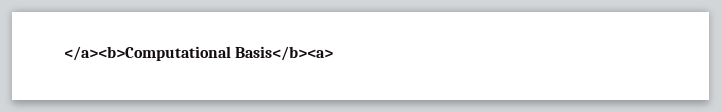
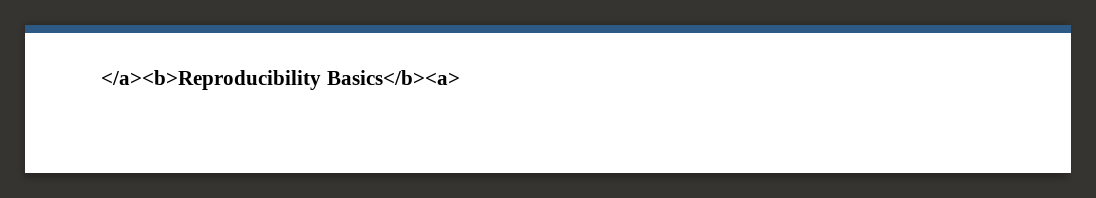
- </a><b>Computational Basis</b><a>
+ </a><b>Reproducibility Basics</b><a>

